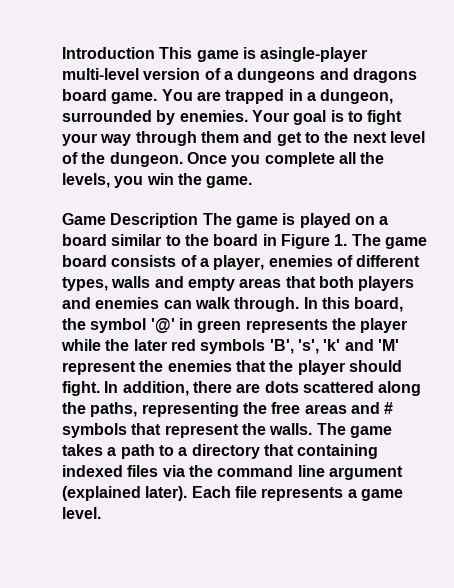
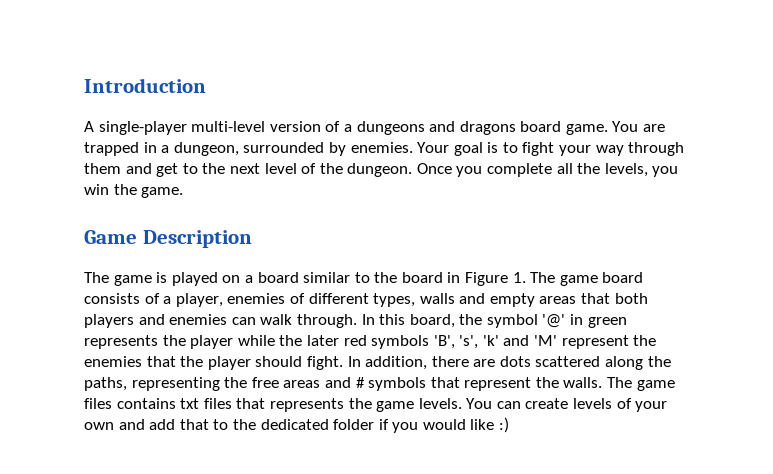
- Introduction This game is asingle-player multi-level version of a dungeons and dragons board game.
+ Introduction
+ A single-player multi-level version of a dungeons and dragons board game.
- Game Description The game is played on a board similar to the board in Figure 1. The game board consists of a player, enemies of different types, walls and empty areas that both players and enemies can walk through.
+ Game Description
+ The game is played on a board similar to the board in Figure 1. The game board consists of a player, enemies of different types, walls and empty areas that both players and enemies can walk through.
- The game takes a path to a directory that containing indexed files via the command line argument (explained later). Each file represents a game level.
+ The game files contains txt files that represents the game levels. You can create levels of your own and add that to the dedicated folder if you would like :)

